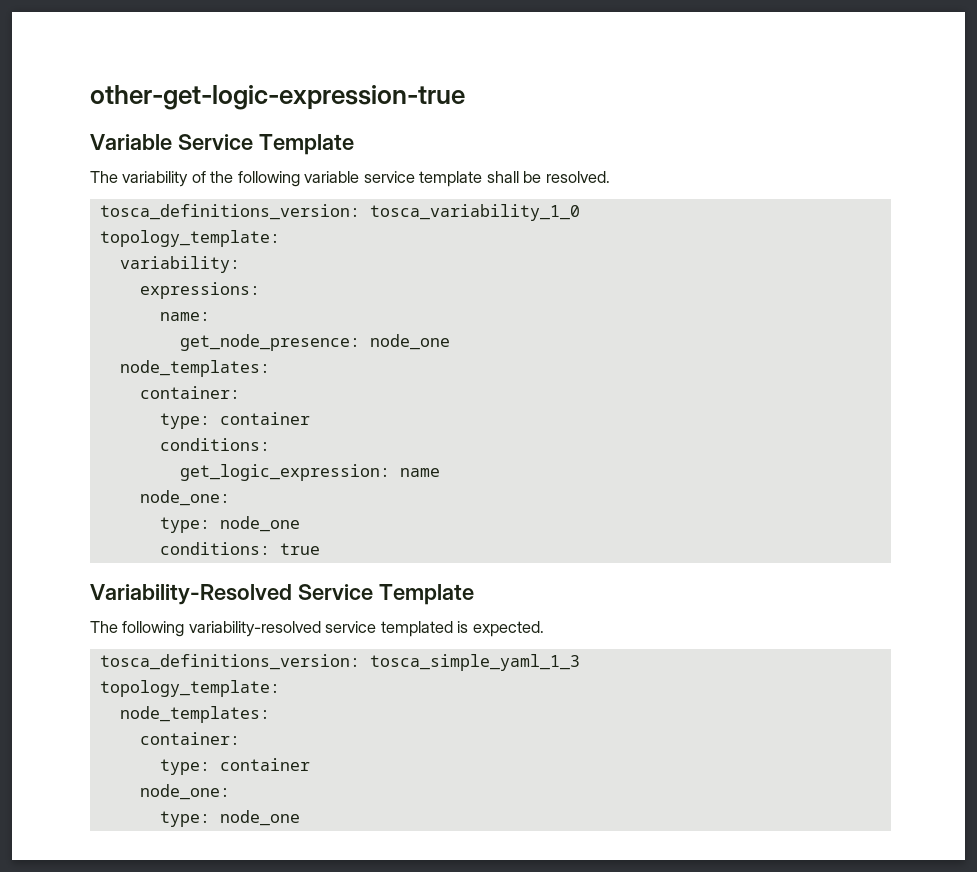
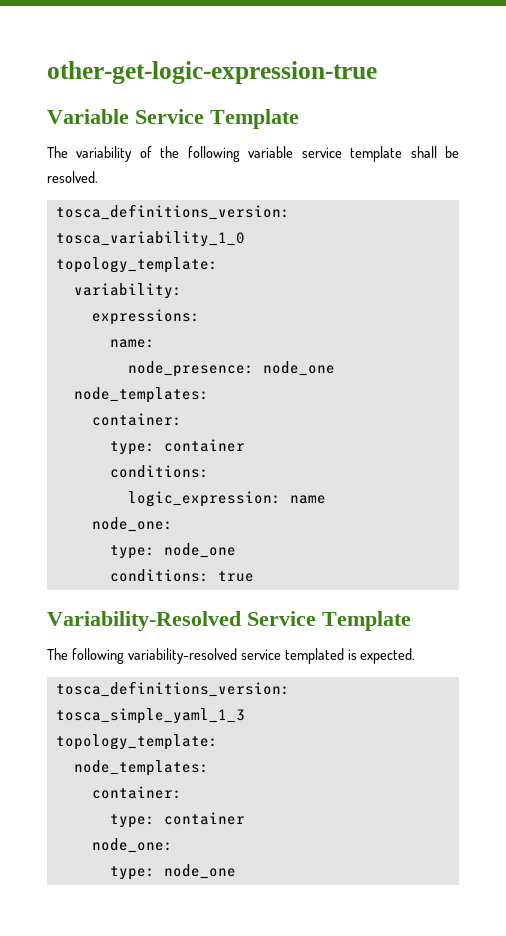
- get_node_presence: node_one
+ node_presence: node_one
- get_logic_expression: name
+ logic_expression: name

